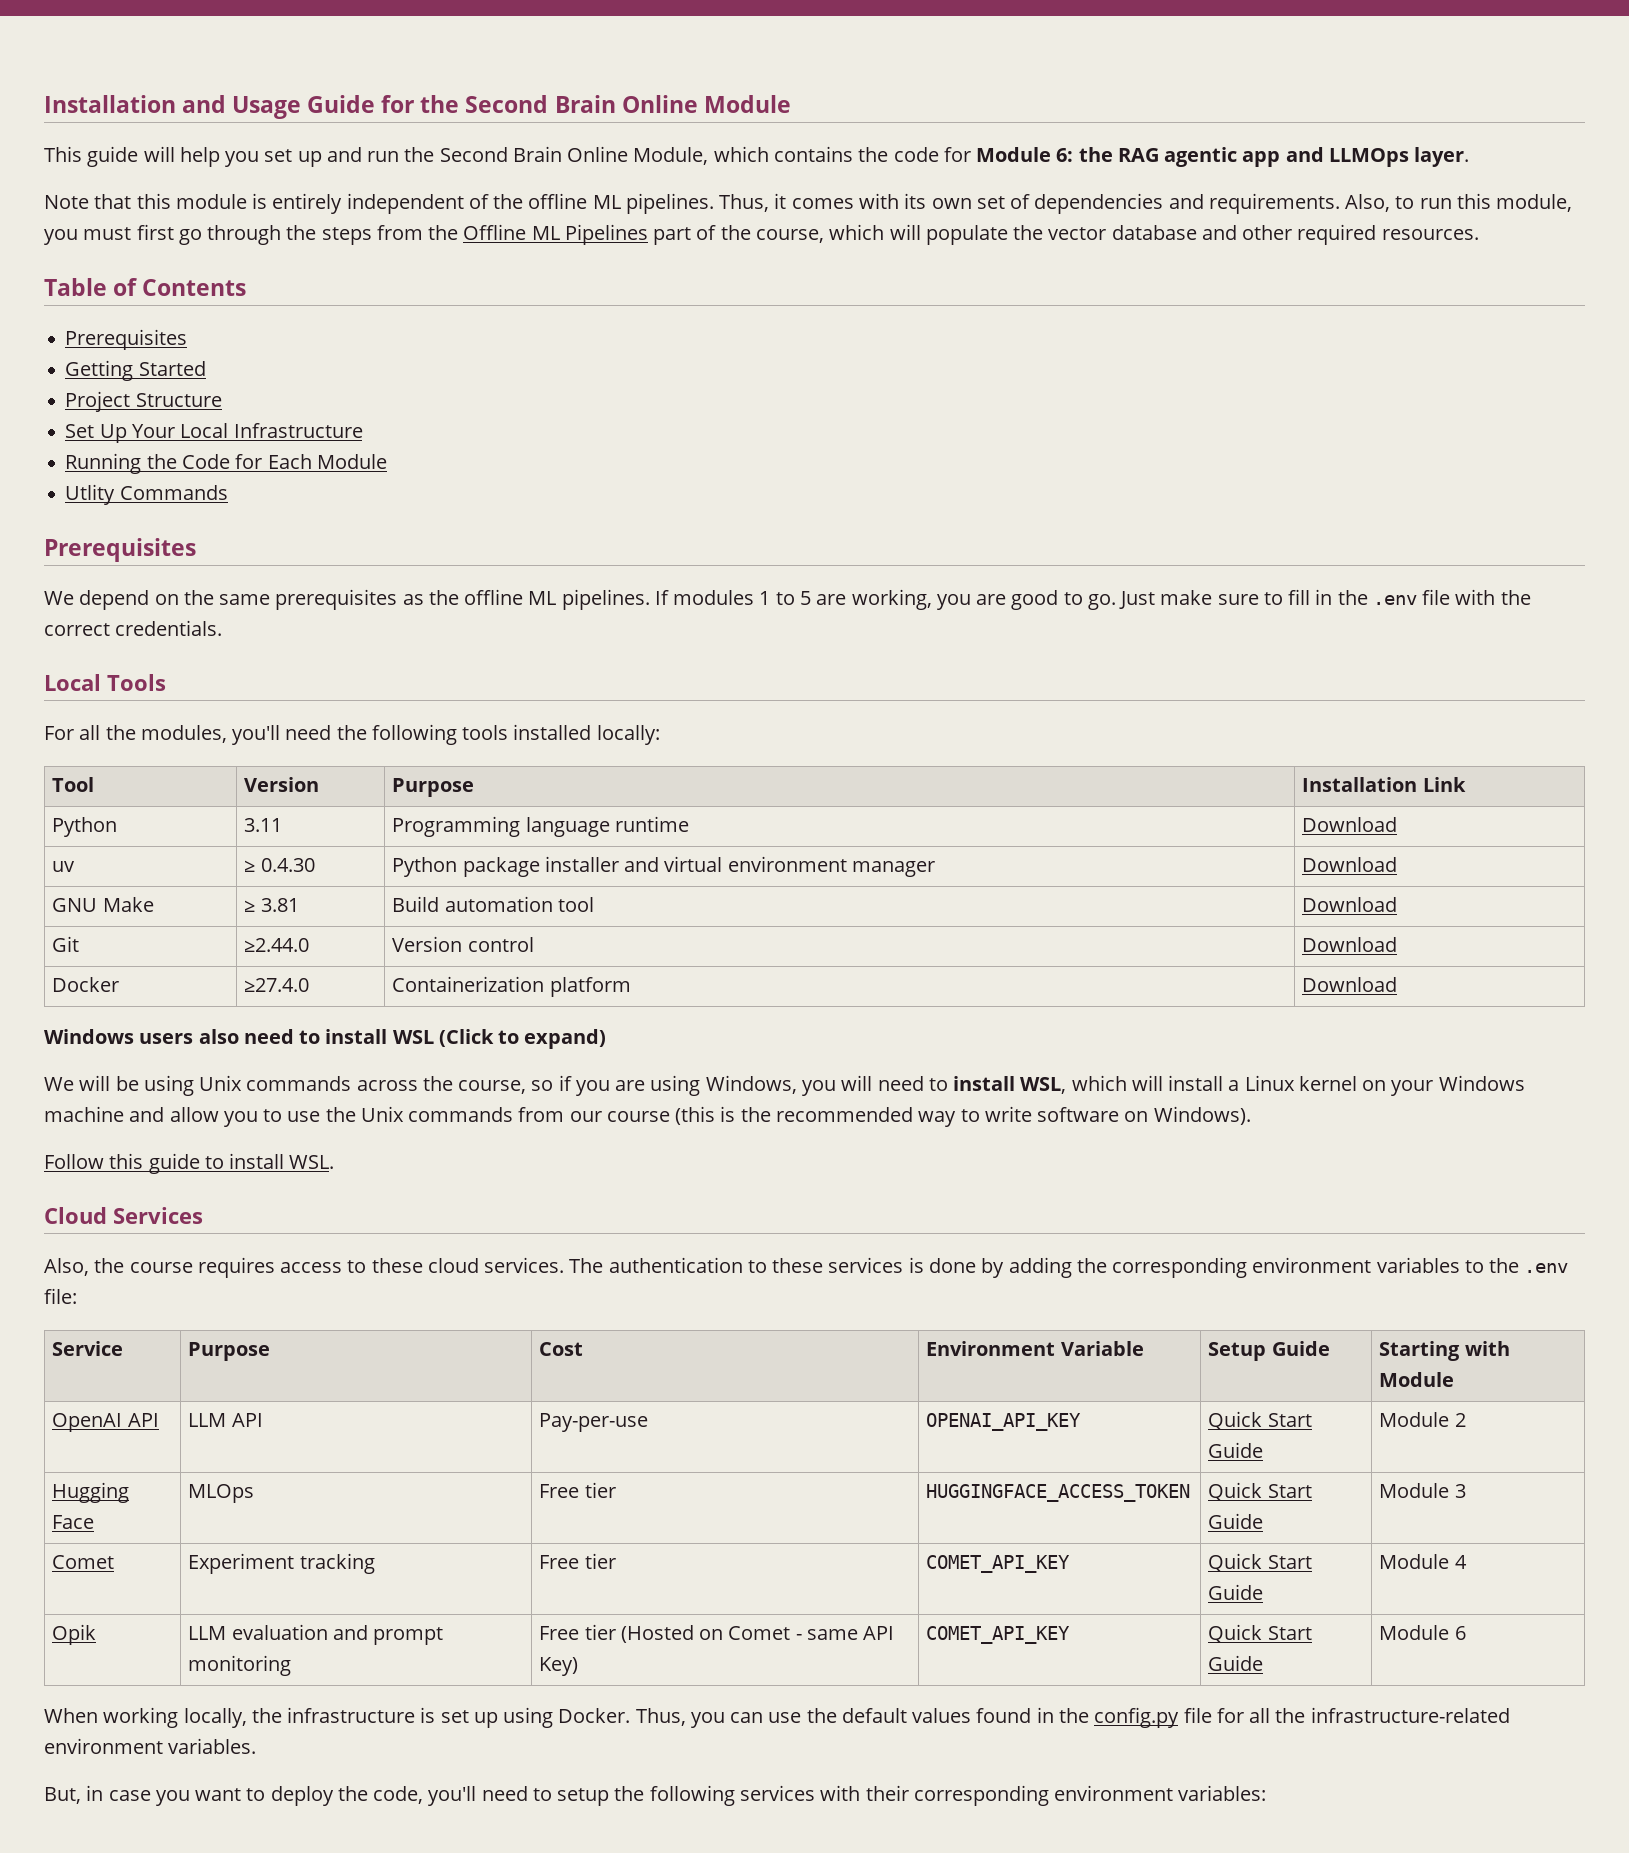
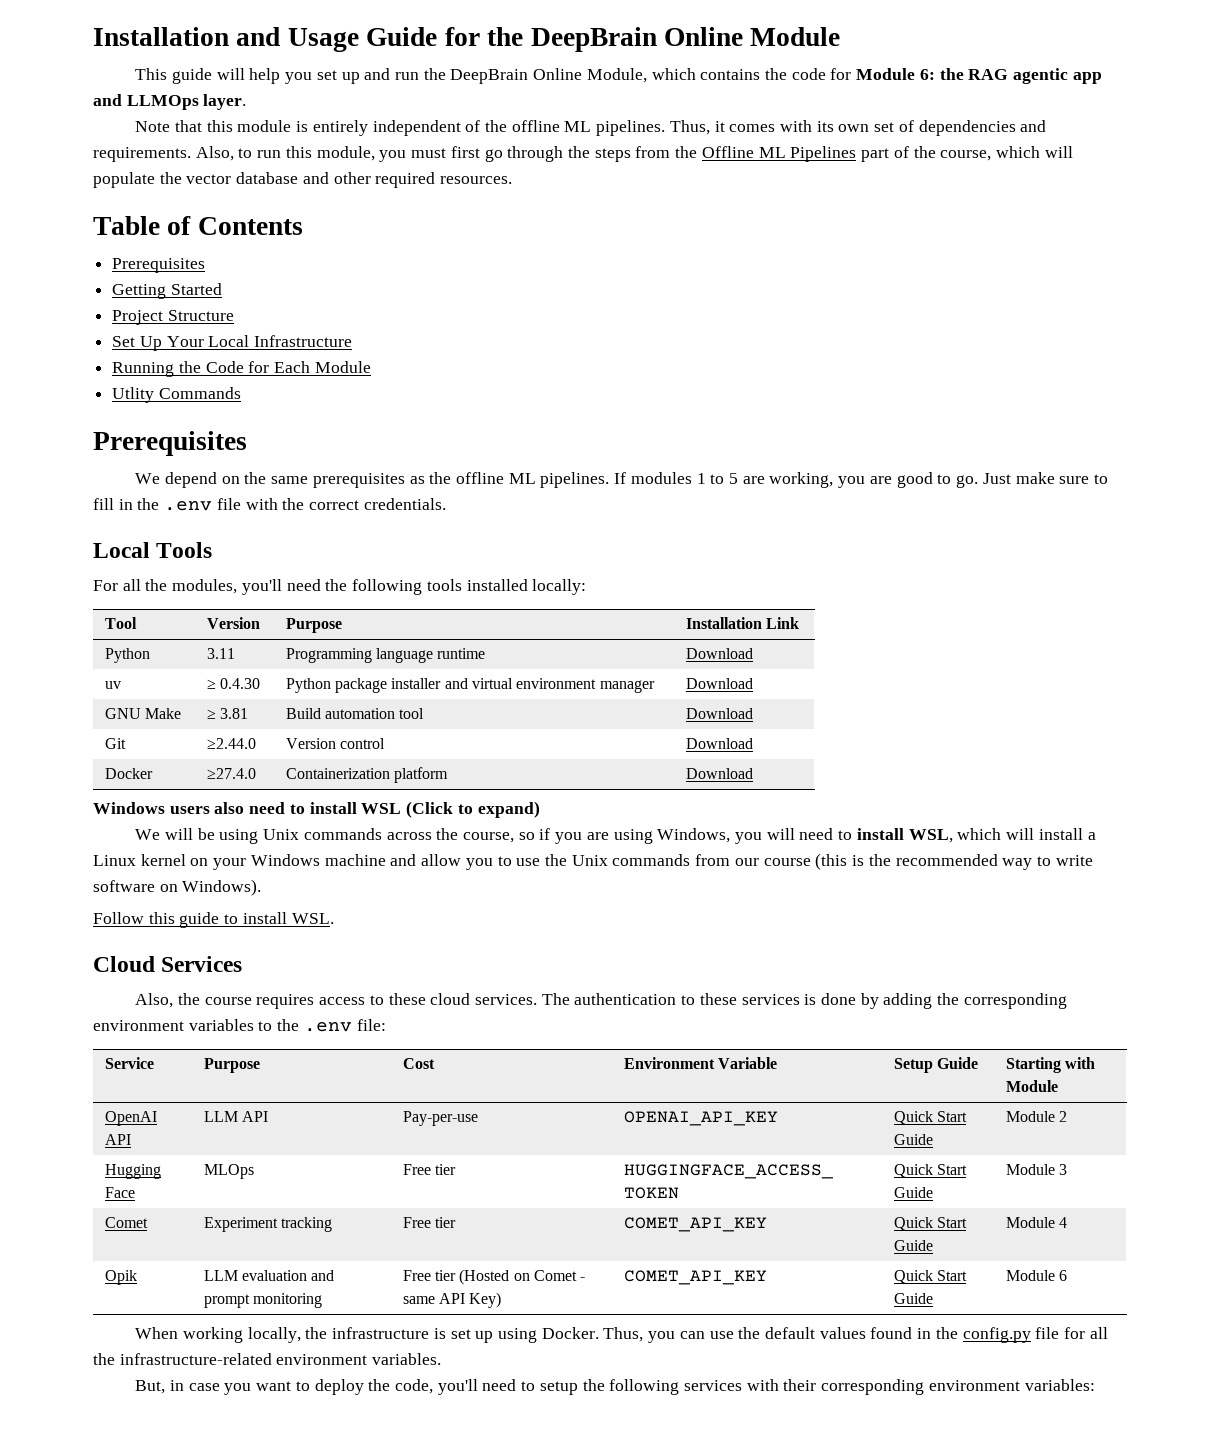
- Installation and Usage Guide for the Second Brain Online Module
+ Installation and Usage Guide for the DeepBrain Online Module
- This guide will help you set up and run the Second Brain Online Module, which contains the code for Module 6: the RAG agentic app and LLMOps layer.
+ This guide will help you set up and run the DeepBrain Online Module, which contains the code for Module 6: the RAG agentic app and LLMOps layer.

